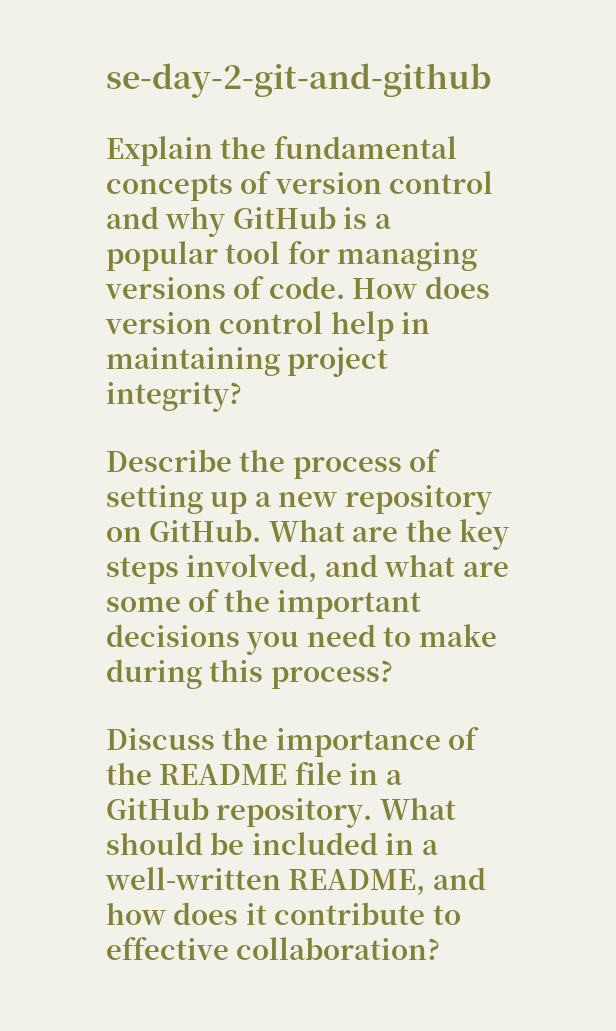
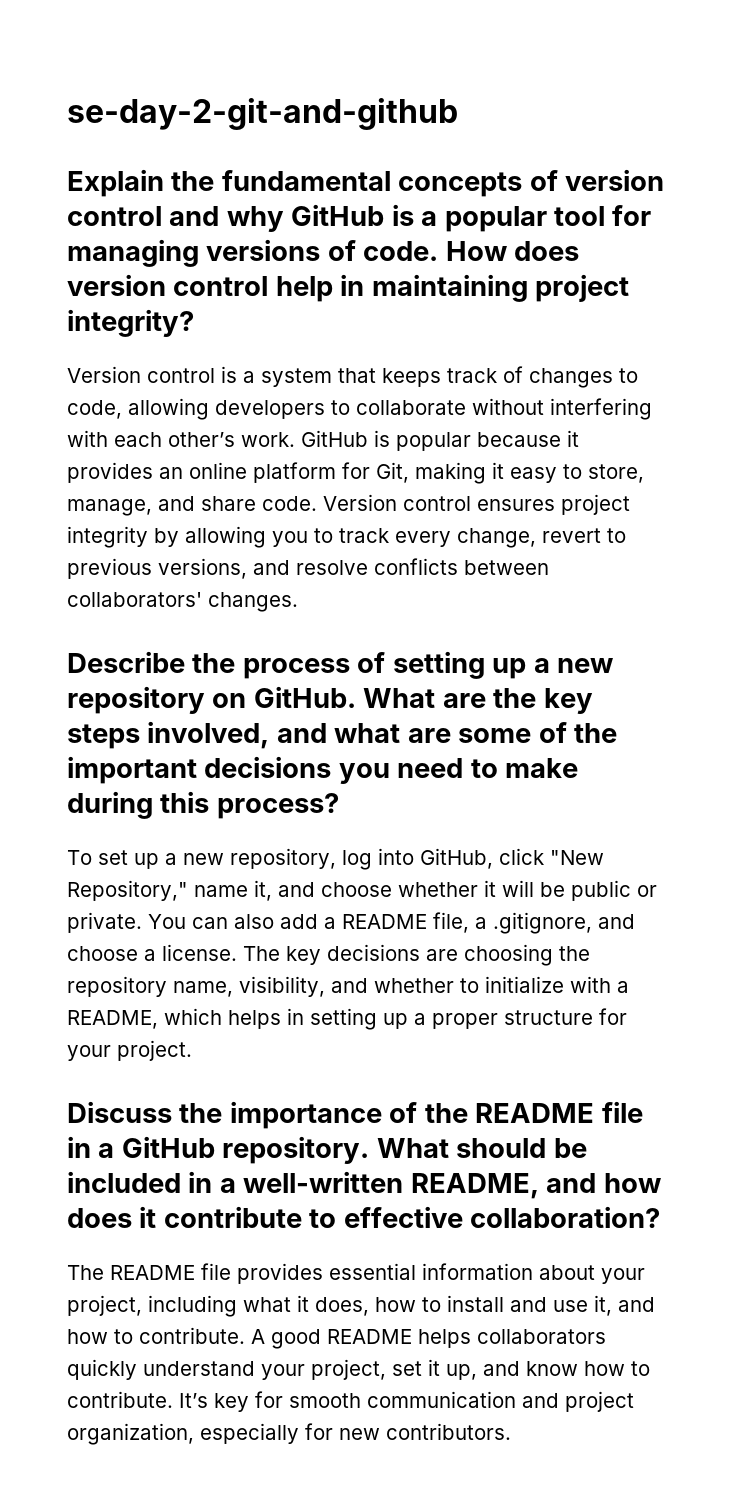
+ Version control is a system that keeps track of changes to code, allowing developers to collaborate without interfering with each other’s work. GitHub is popular because it provides an online platform for Git, making it easy to store, manage, and share code. Version control ensures project integrity by allowing you to track every change, revert to previous versions, and resolve conflicts between collaborators' changes.
+ To set up a new repository, log into GitHub, click "New Repository," name it, and choose whether it will be public or private. You can also add a README file, a .gitignore, and choose a license. The key decisions are choosing the repository name, visibility, and whether to initialize with a README, which helps in setting up a proper structure for your project.
+ The README file provides essential information about your project, including what it does, how to install and use it, and how to contribute. A good README helps collaborators quickly understand your project, set it up, and know how to contribute. It’s key for smooth communication and project organization, especially for new contributors.

